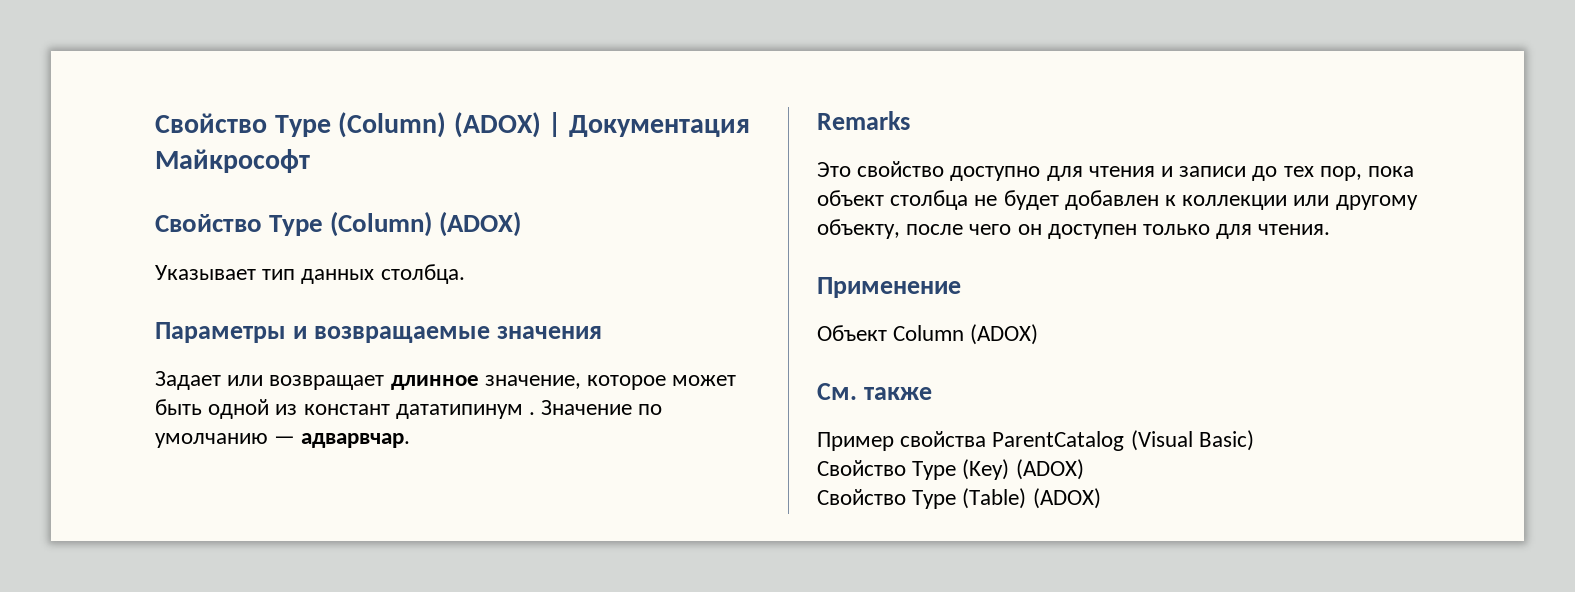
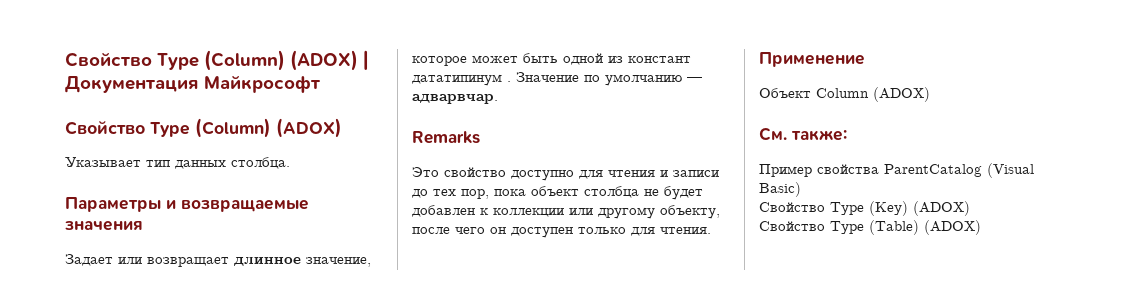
- См. также
+ См. также:

